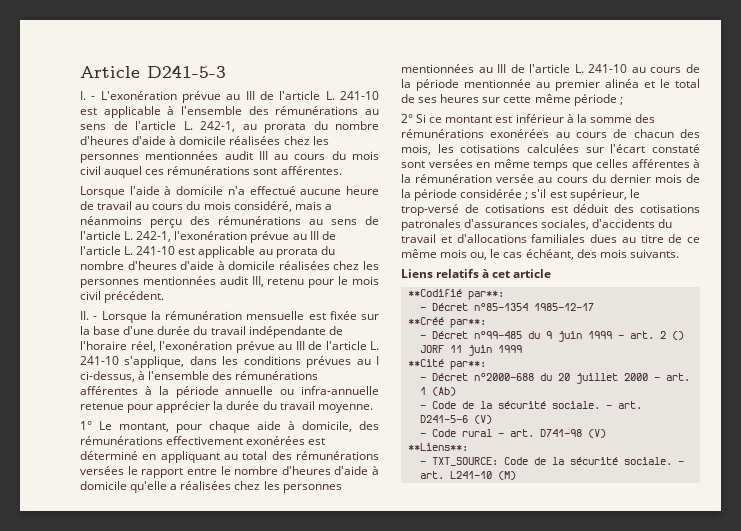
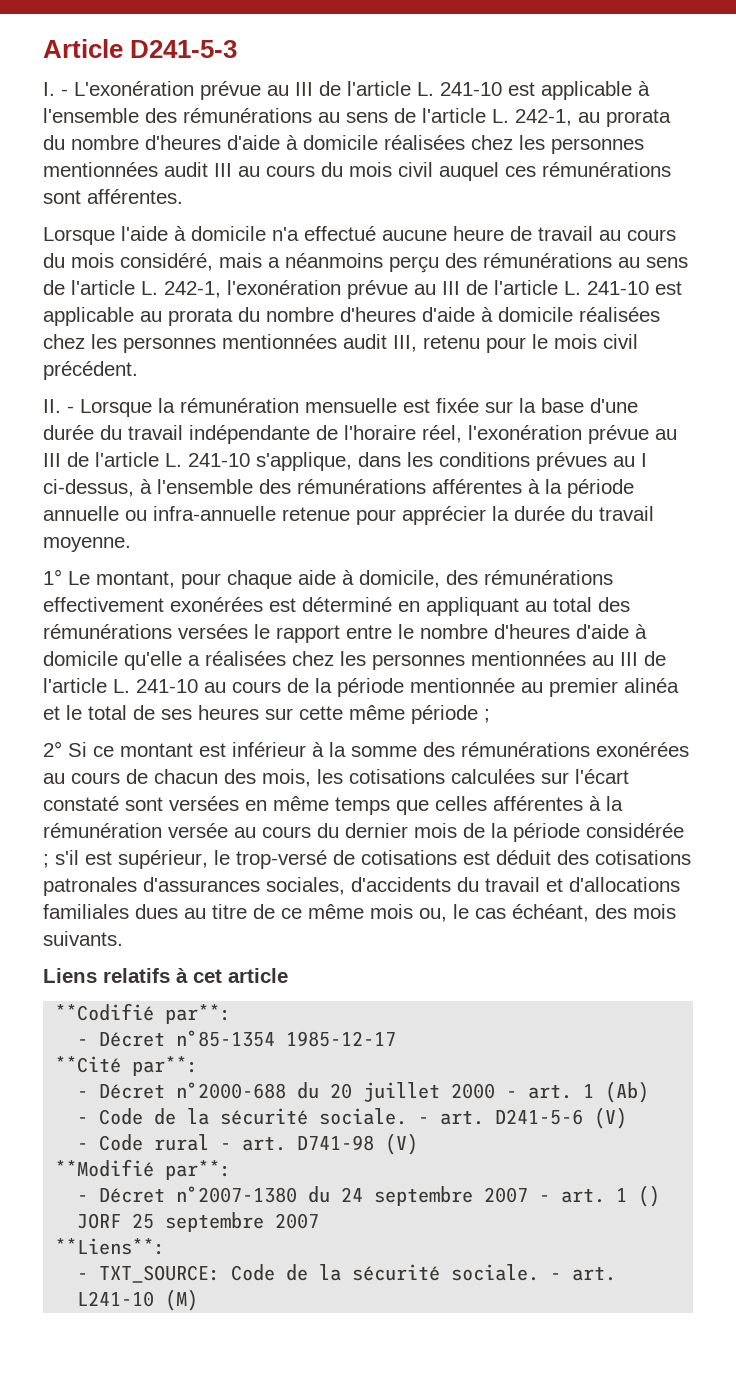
- **Créé par**:
- - Décret n°99-485 du 9 juin 1999 - art. 2 () JORF 11 juin 1999
+ **Modifié par**:
+ - Décret n°2007-1380 du 24 septembre 2007 - art. 1 () JORF 25 septembre 2007

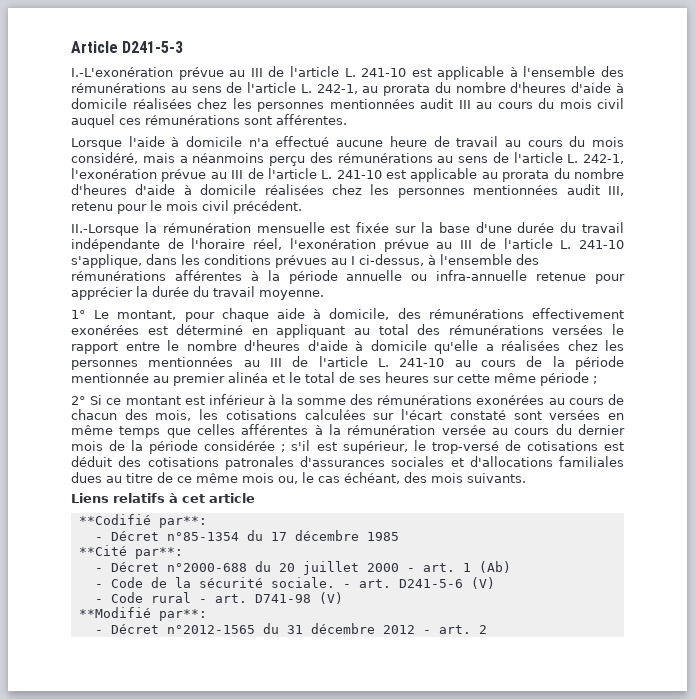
- I. - L'exonération prévue au III de l'article L. 241-10 est applicable à l'ensemble des rémunérations au sens de l'article L. 242-1, au prorata du nombre d'heures d'aide à domicile réalisées chez les personnes mentionnées audit III au cours du mois civil auquel ces rémunérations sont afférentes.
+ I.-L'exonération prévue au III de l'article L. 241-10 est applicable à l'ensemble des rémunérations au sens de l'article L. 242-1, au prorata du nombre d'heures d'aide à domicile réalisées chez les personnes mentionnées audit III au cours du mois civil auquel ces rémunérations sont afférentes.
- II. - Lorsque la rémunération mensuelle est fixée sur la base d'une durée du travail indépendante de l'horaire réel, l'exonération prévue au III de l'article L. 241-10 s'applique, dans les conditions prévues au I ci-dessus, à l'ensemble des rémunérations afférentes à la période annuelle ou infra-annuelle retenue pour apprécier la durée du travail moyenne.
+ II.-Lorsque la rémunération mensuelle est fixée sur la base d'une durée du travail indépendante de l'horaire réel, l'exonération prévue au III de l'article L. 241-10 s'applique, dans les conditions prévues au I ci-dessus, à l'ensemble des rémunérations afférentes à la période annuelle ou infra-annuelle retenue pour apprécier la durée du travail moyenne.
- s'il est supérieur, le trop-versé de cotisations est déduit des cotisations patronales d'assurances sociales, d'accidents du travail et d'allocations familiales dues au titre de ce même mois ou, le cas échéant, des mois suivants.
+ s'il est supérieur, le trop-versé de cotisations est déduit des cotisations patronales d'assurances sociales et d'allocations familiales dues au titre de ce même mois ou, le cas échéant, des mois suivants.
- - Décret n°85-1354 1985-12-17
+ - Décret n°85-1354 du 17 décembre 1985
- - Décret n°2007-1380 du 24 septembre 2007 - art. 1 () JORF 25 septembre 2007
- **Liens**:
- - TXT_SOURCE: Code de la sécurité sociale. - art. L241-10 (M)
+ - Décret n°2012-1565 du 31 décembre 2012 - art. 2

